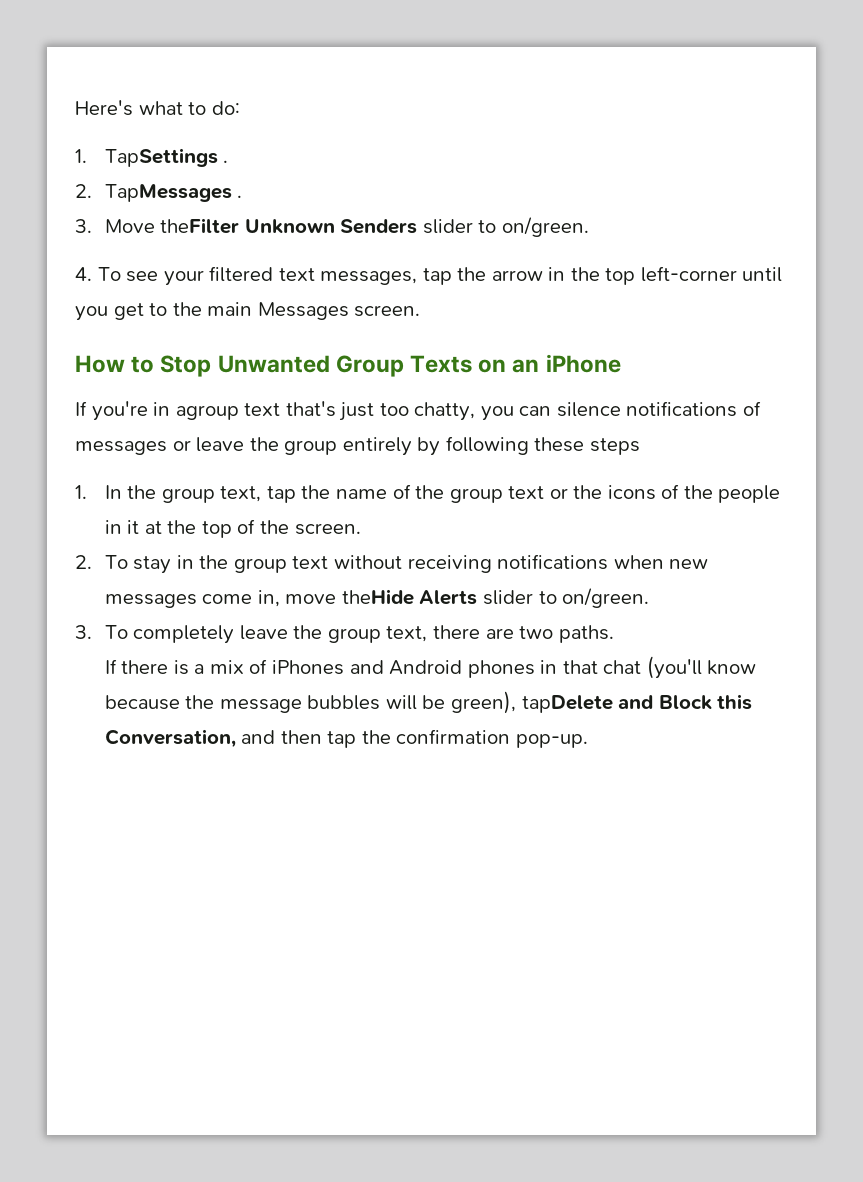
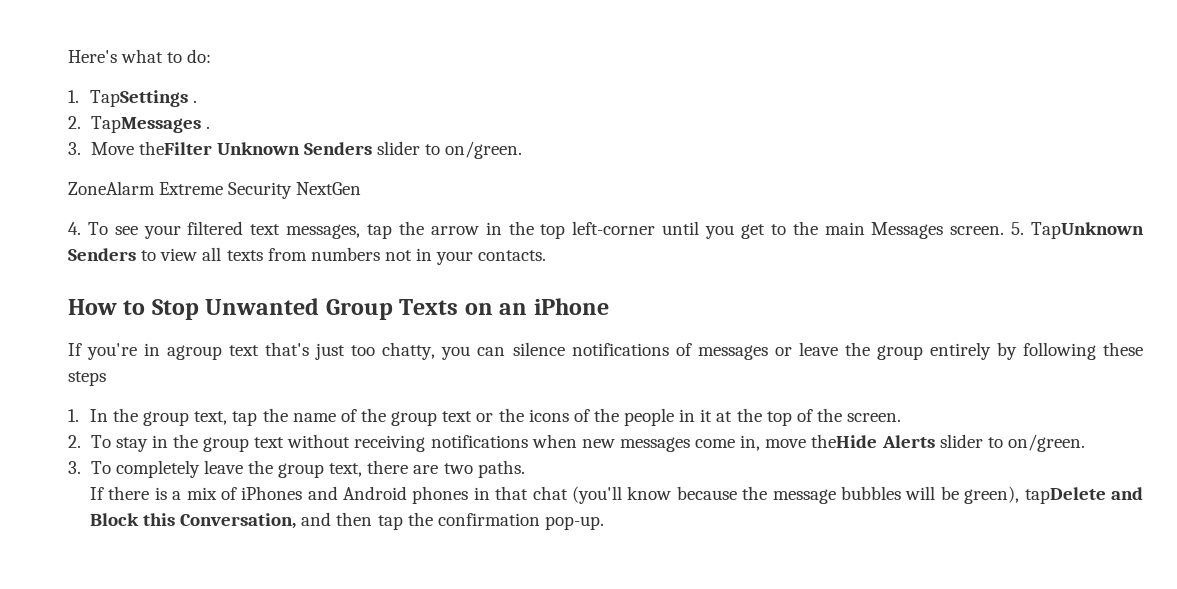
+ ZoneAlarm Extreme Security NextGen
+ 5. TapUnknown Senders to view all texts from numbers not in your contacts.

